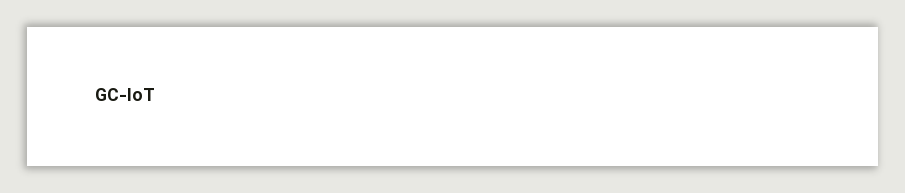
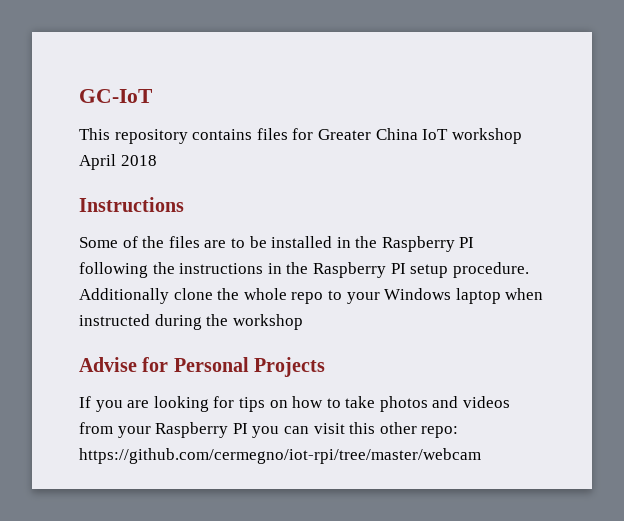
+ This repository contains files for Greater China IoT workshop April 2018
+ Instructions
+ Some of the files are to be installed in the Raspberry PI following the instructions in the Raspberry PI setup procedure. Additionally clone the whole repo to your Windows laptop when instructed during the workshop
+ Advise for Personal Projects
+ If you are looking for tips on how to take photos and videos from your Raspberry PI you can visit this other repo: https://github.com/cermegno/iot-rpi/tree/master/webcam

